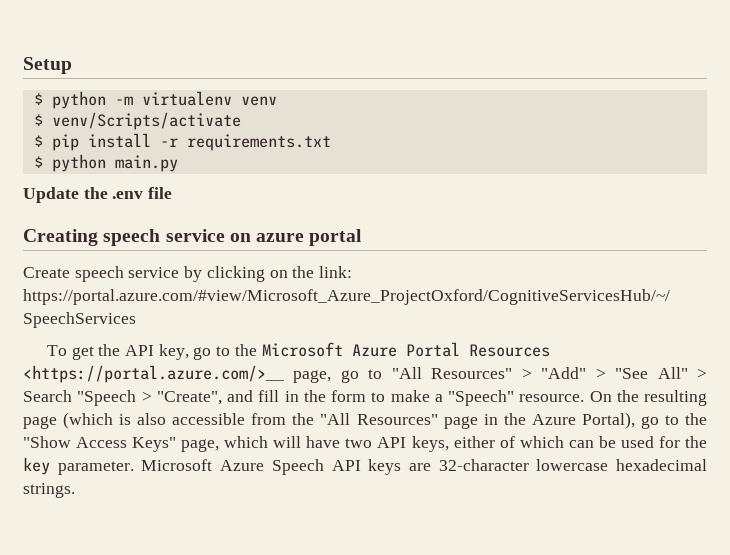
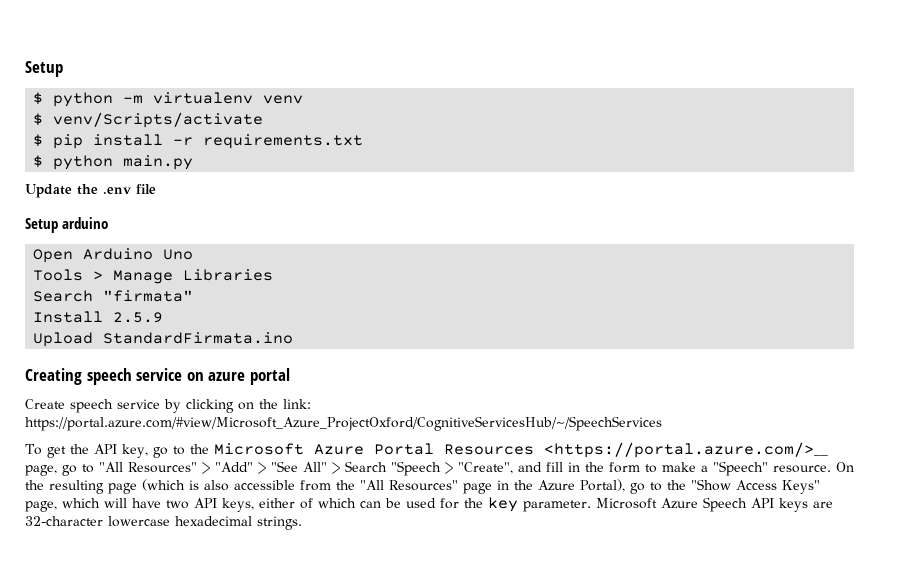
+ Setup arduino
+ Open Arduino Uno
+ Tools > Manage Libraries
+ Search "firmata"
+ Install 2.5.9
+ Upload StandardFirmata.ino

